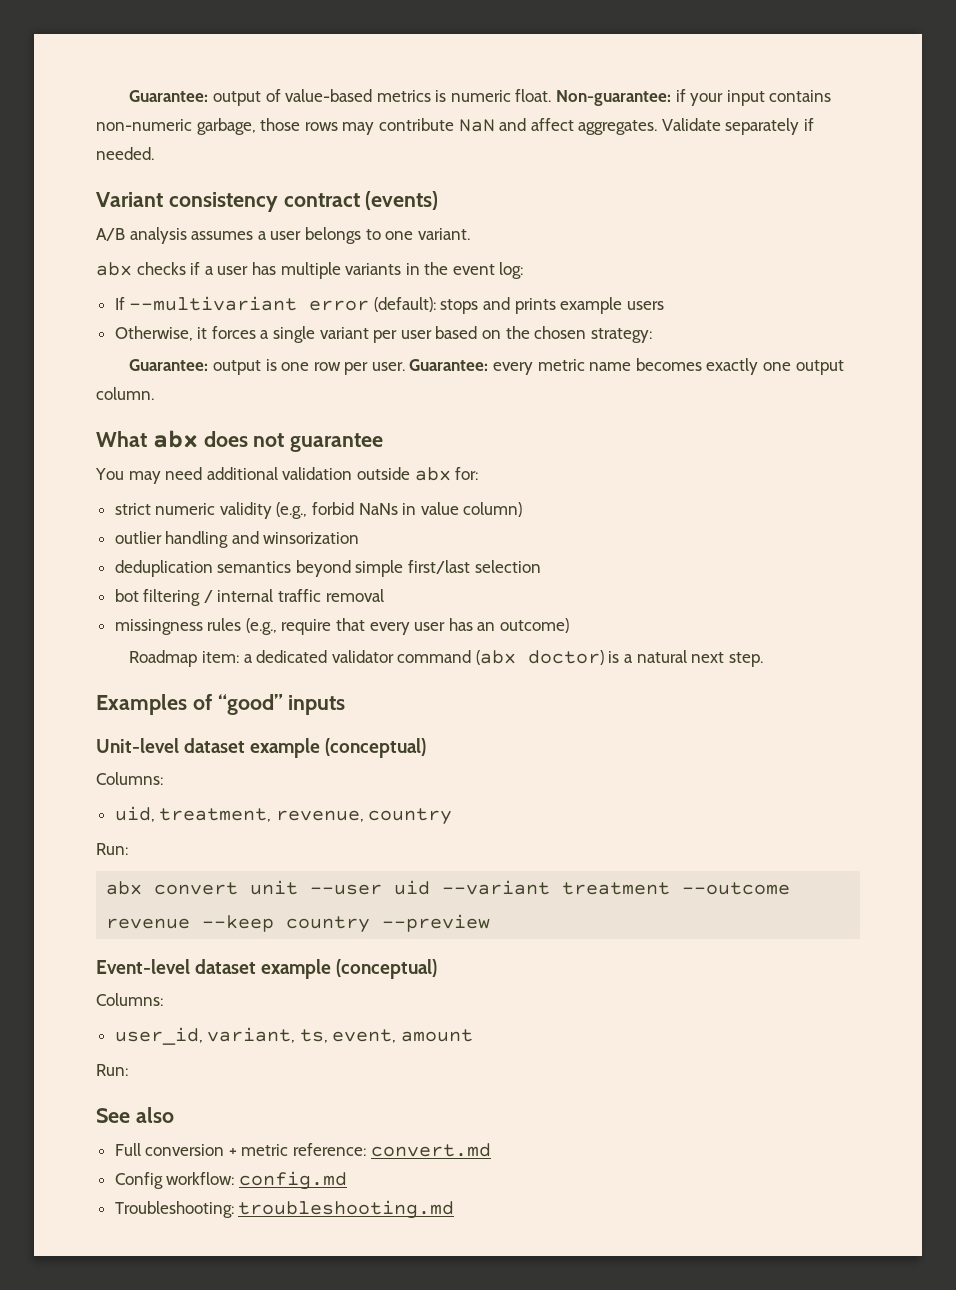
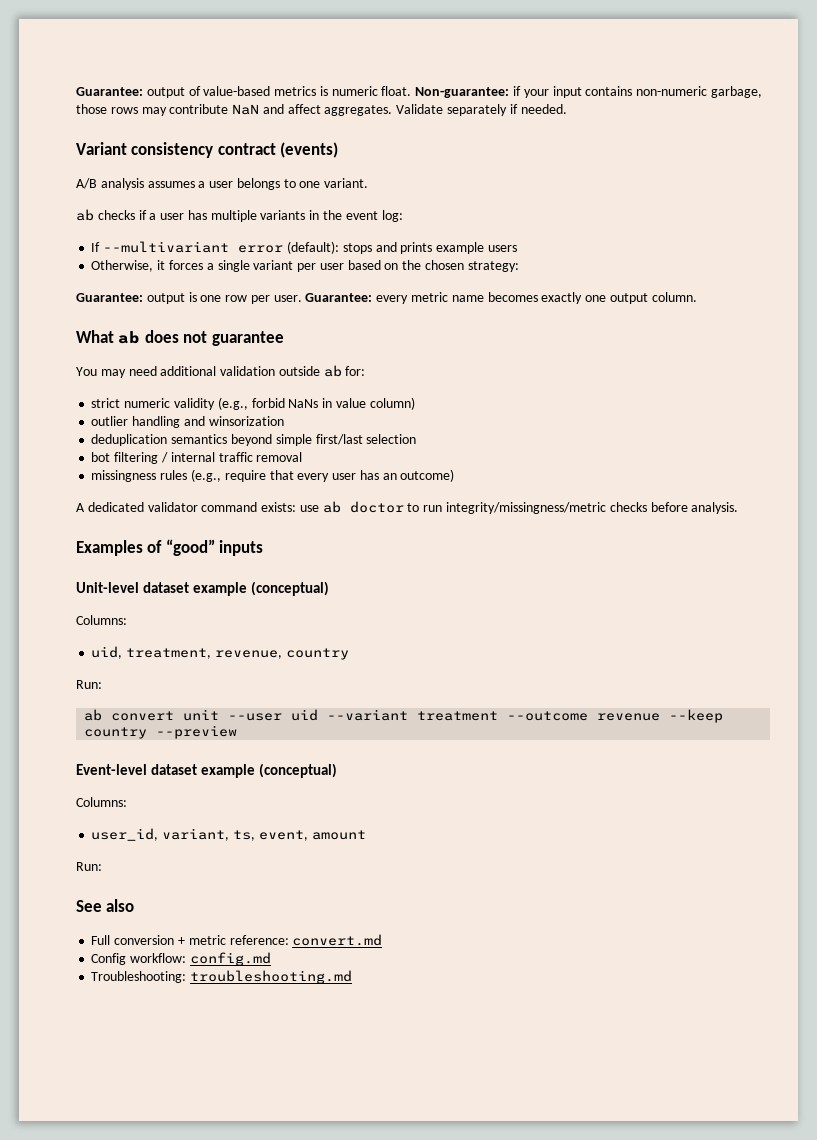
- abx checks if a user has multiple variants in the event log:
+ ab checks if a user has multiple variants in the event log:
- What abx does not guarantee
+ What ab does not guarantee
- You may need additional validation outside abx for:
+ You may need additional validation outside ab for:
- Roadmap item: a dedicated validator command (abx doctor) is a natural next step.
+ A dedicated validator command exists: use ab doctor to run integrity/missingness/metric checks before analysis.
- abx convert unit --user uid --variant treatment --outcome revenue --keep country --preview
+ ab convert unit --user uid --variant treatment --outcome revenue --keep country --preview

